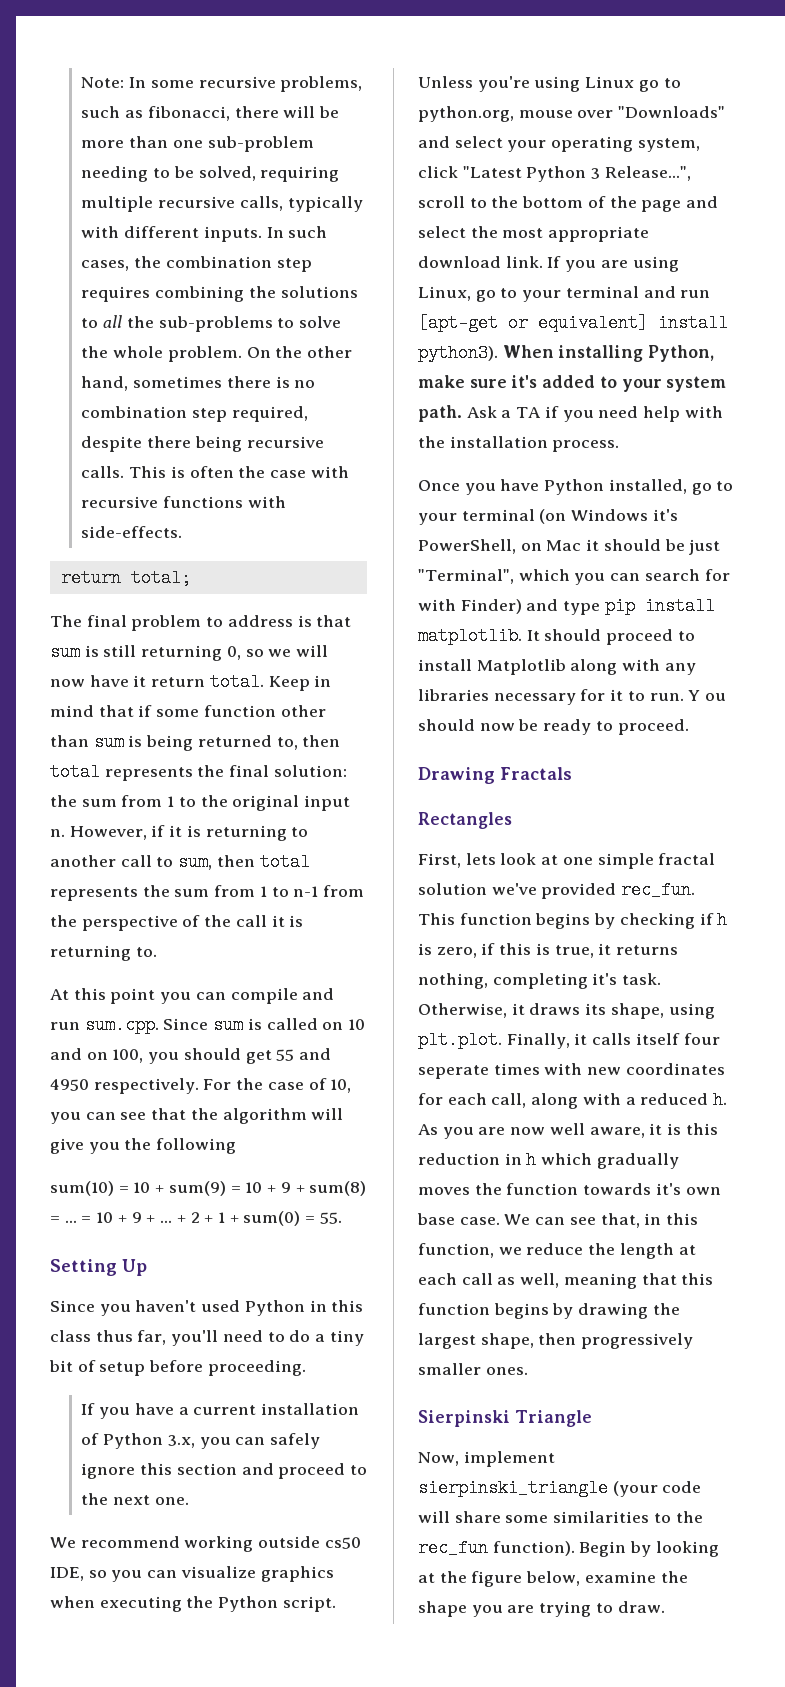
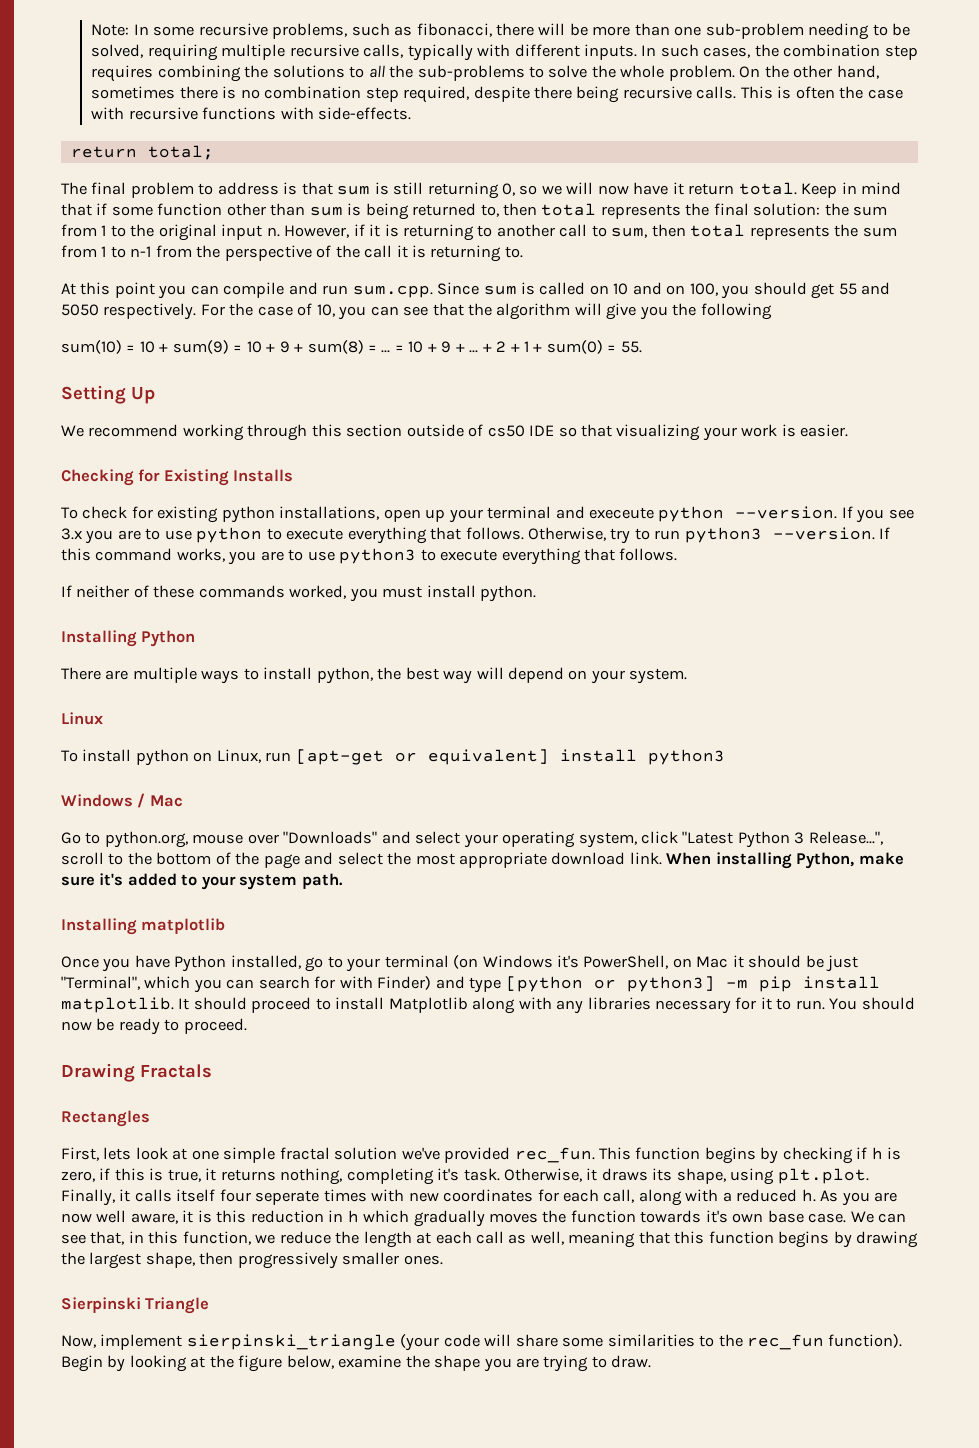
- At this point you can compile and run sum.cpp. Since sum is called on 10 and on 100, you should get 55 and 4950 respectively.
+ At this point you can compile and run sum.cpp. Since sum is called on 10 and on 100, you should get 55 and 5050 respectively.
- Since you haven't used Python in this class thus far, you'll need to do a tiny bit of setup before proceeding.
- If you have a current installation of Python 3.x, you can safely ignore this section and proceed to the next one.
- We recommend working outside cs50 IDE, so you can visualize graphics when executing the Python script. Unless you're using Linux go to python.org, mouse over "Downloads" and select your operating system, click "Latest Python 3 Release...", scroll to the bottom of the page and select the most appropriate download link.
+ We recommend working through this section outside of cs50 IDE so that visualizing your work is easier.
+ Checking for Existing Installs
+ To check for existing python installations, open up your terminal and execeute python --version. If you see 3.x you are to use python to execute everything that follows. Otherwise, try to run python3 --version. If this command works, you are to use python3 to execute everything that follows.
+ If neither of these commands worked, you must install python.
+ Installing Python
+ There are multiple ways to install python, the best way will depend on your system.
+ Linux
+ To install python on Linux, run [apt-get or equivalent] install python3
+ Windows / Mac
+ Go to python.org, mouse over "Downloads" and select your operating system, click "Latest Python 3 Release...", scroll to the bottom of the page and select the most appropriate download link.
- If you are using Linux, go to your terminal and run [apt-get or equivalent] install python3).
- When installing Python, make sure it's added to your system path. Ask a TA if you need help with the installation process.
+ When installing Python, make sure it's added to your system path.
+ Installing matplotlib
- Once you have Python installed, go to your terminal (on Windows it's PowerShell, on Mac it should be just "Terminal", which you can search for with Finder) and type pip install matplotlib.
+ Once you have Python installed, go to your terminal (on Windows it's PowerShell, on Mac it should be just "Terminal", which you can search for with Finder) and type [python or python3] -m pip install matplotlib.
- Y ou should now be ready to proceed.
+ You should now be ready to proceed.

